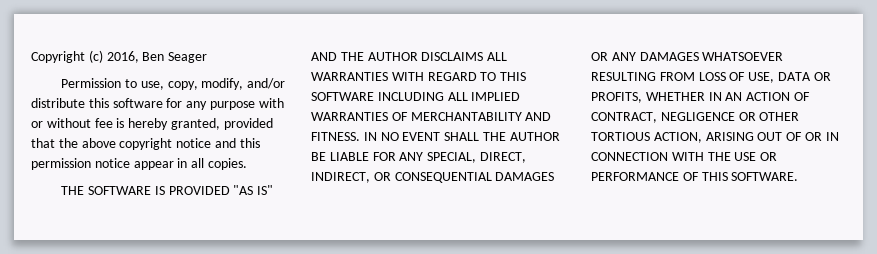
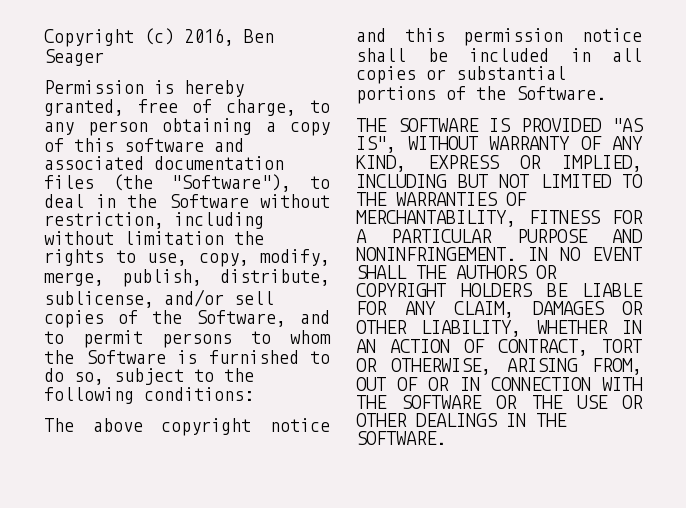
- Permission to use, copy, modify, and/or distribute this software for any purpose with or without fee is hereby granted, provided that the above copyright notice and this permission notice appear in all copies.
+ Permission is hereby granted, free of charge, to any person obtaining a copy of this software and associated documentation files (the "Software"), to deal in the Software without restriction, including without limitation the rights to use, copy, modify, merge, publish, distribute, sublicense, and/or sell copies of the Software, and to permit persons to whom the Software is furnished to do so, subject to the following conditions:
+ The above copyright notice and this permission notice shall be included in all copies or substantial portions of the Software.
- THE SOFTWARE IS PROVIDED "AS IS" AND THE AUTHOR DISCLAIMS ALL WARRANTIES WITH REGARD TO THIS SOFTWARE INCLUDING ALL IMPLIED WARRANTIES OF MERCHANTABILITY AND FITNESS.
+ THE SOFTWARE IS PROVIDED "AS IS", WITHOUT WARRANTY OF ANY KIND, EXPRESS OR IMPLIED, INCLUDING BUT NOT LIMITED TO THE WARRANTIES OF MERCHANTABILITY, FITNESS FOR A PARTICULAR PURPOSE AND NONINFRINGEMENT.
- IN NO EVENT SHALL THE AUTHOR BE LIABLE FOR ANY SPECIAL, DIRECT, INDIRECT, OR CONSEQUENTIAL DAMAGES OR ANY DAMAGES WHATSOEVER RESULTING FROM LOSS OF USE, DATA OR PROFITS, WHETHER IN AN ACTION OF CONTRACT, NEGLIGENCE OR OTHER TORTIOUS ACTION, ARISING OUT OF OR IN CONNECTION WITH THE USE OR PERFORMANCE OF THIS SOFTWARE.
+ IN NO EVENT SHALL THE AUTHORS OR COPYRIGHT HOLDERS BE LIABLE FOR ANY CLAIM, DAMAGES OR OTHER LIABILITY, WHETHER IN AN ACTION OF CONTRACT, TORT OR OTHERWISE, ARISING FROM, OUT OF OR IN CONNECTION WITH THE SOFTWARE OR THE USE OR OTHER DEALINGS IN THE SOFTWARE.

